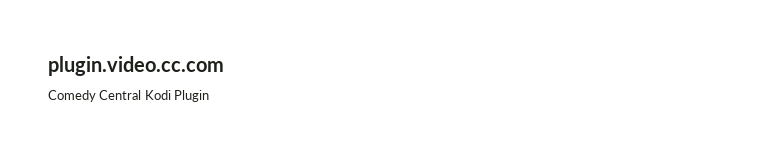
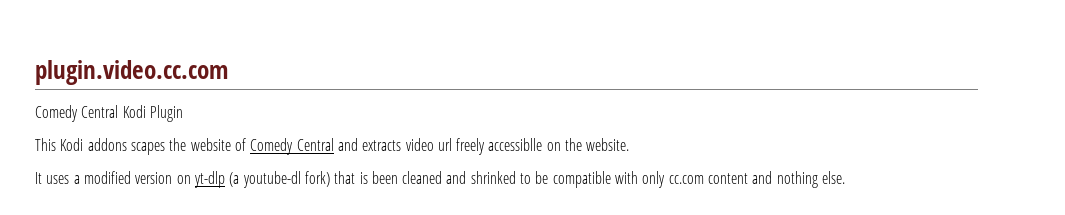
+ This Kodi addons scapes the website of Comedy Central and extracts video url freely accessiblle on the website.
+ It uses a modified version on yt-dlp (a youtube-dl fork) that is been cleaned and shrinked to be compatible with only cc.com content and nothing else.

